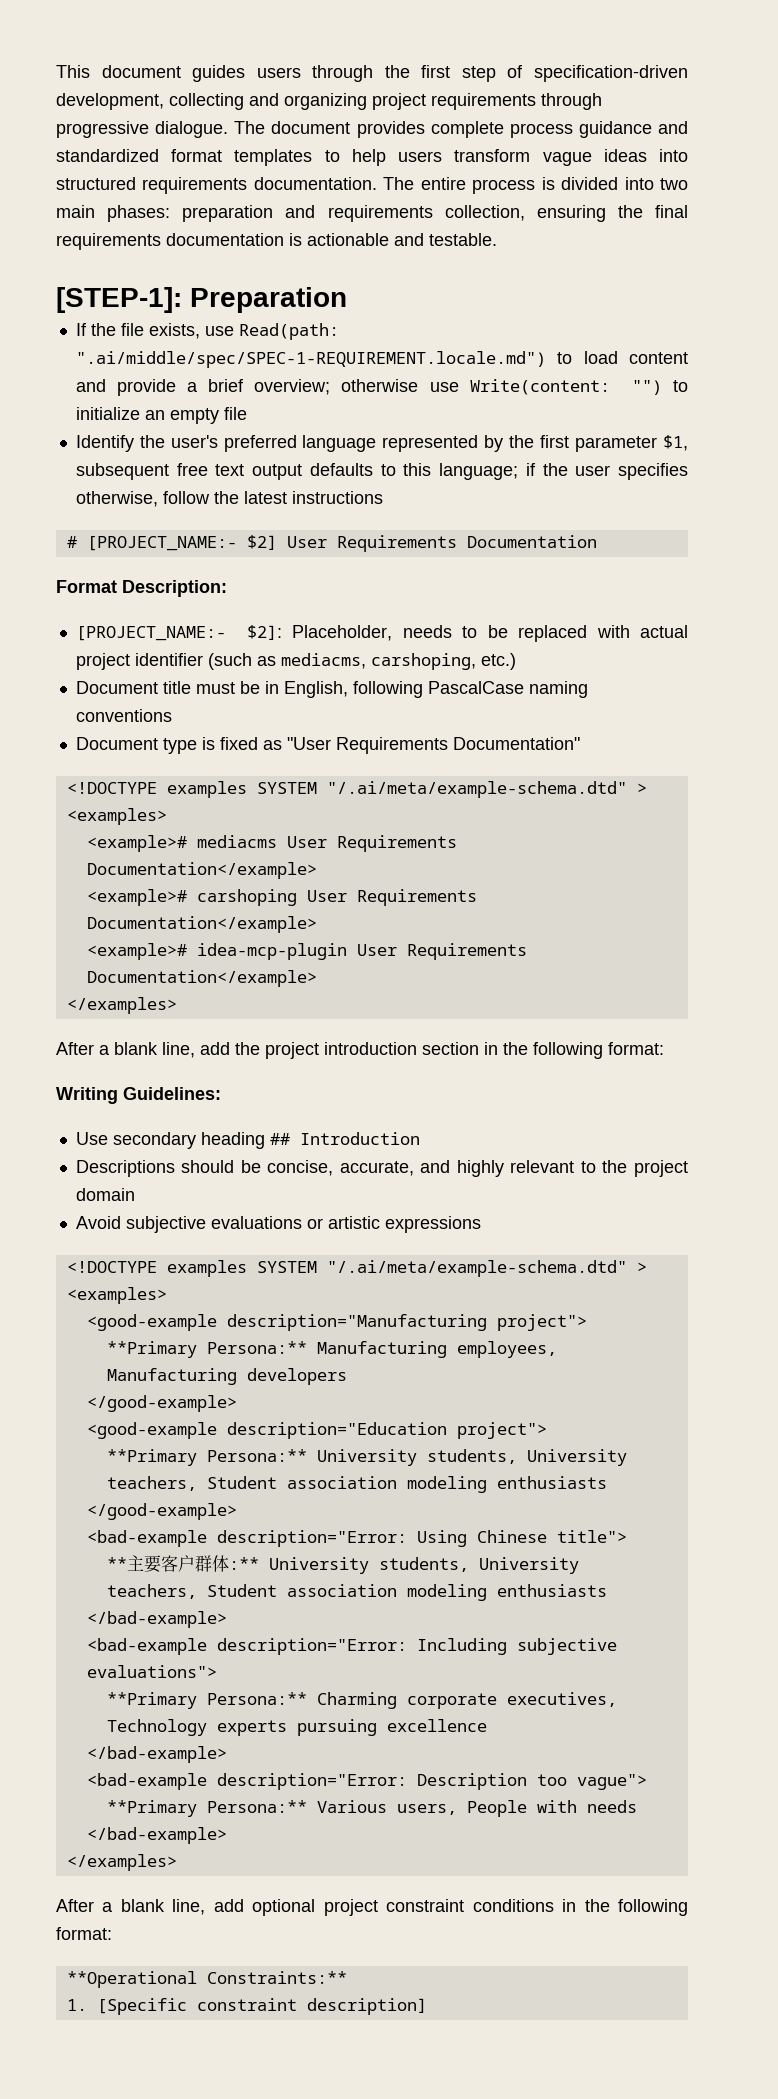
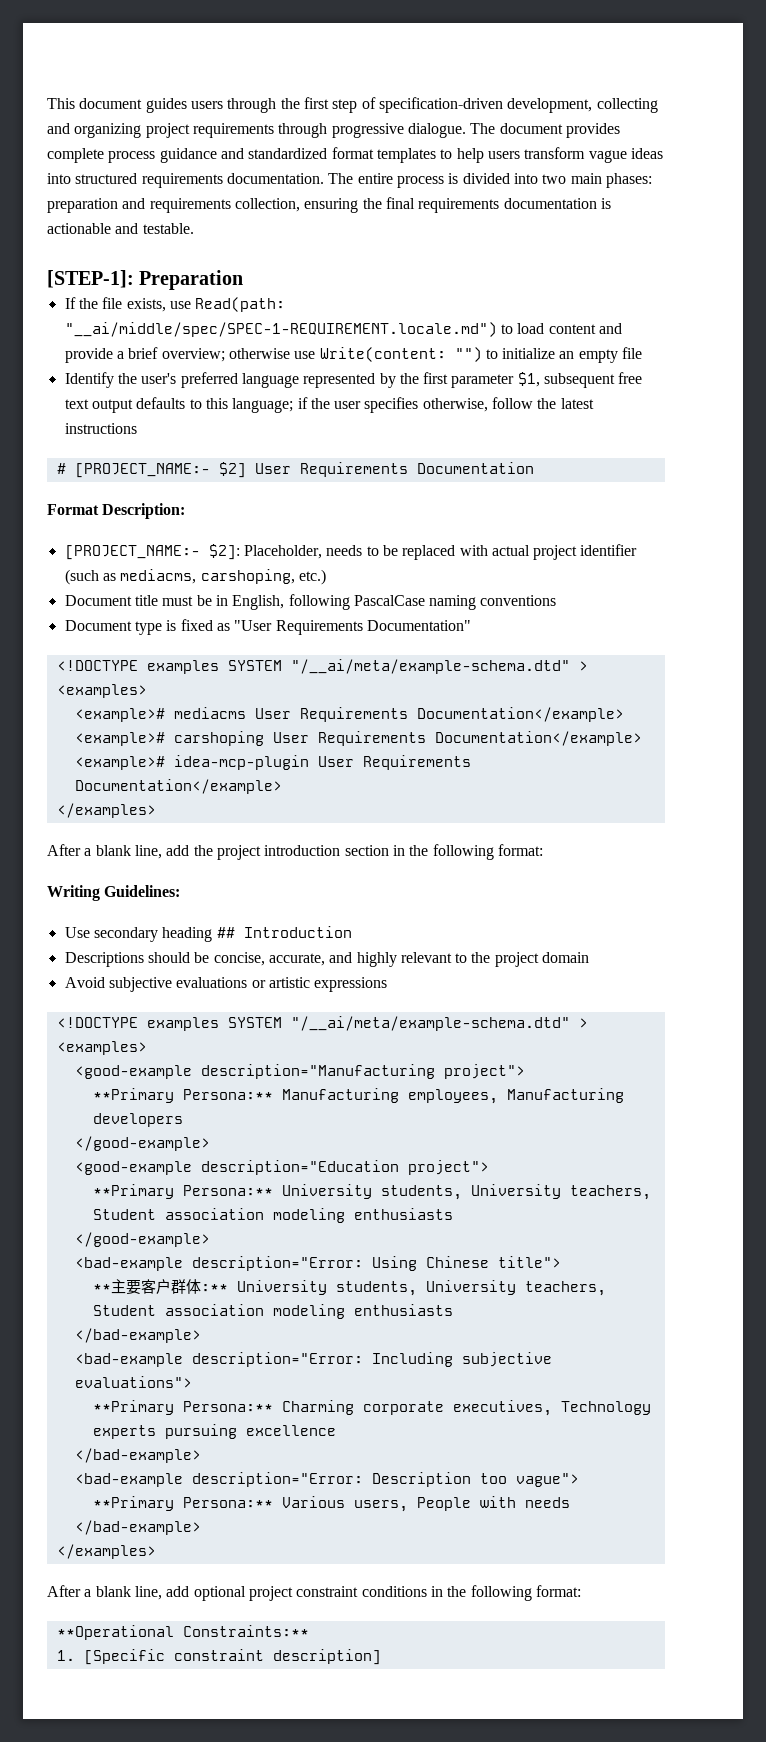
- If the file exists, use Read(path: ".ai/middle/spec/SPEC-1-REQUIREMENT.locale.md") to load content and provide a brief overview; otherwise use Write(content: "") to initialize an empty file
+ If the file exists, use Read(path: "__ai/middle/spec/SPEC-1-REQUIREMENT.locale.md") to load content and provide a brief overview; otherwise use Write(content: "") to initialize an empty file
  Document type is fixed as "User Requirements Documentation"
- <!DOCTYPE examples SYSTEM "/.ai/meta/example-schema.dtd" >
+ <!DOCTYPE examples SYSTEM "/__ai/meta/example-schema.dtd" >
  Avoid subjective evaluations or artistic expressions
- <!DOCTYPE examples SYSTEM "/.ai/meta/example-schema.dtd" >
+ <!DOCTYPE examples SYSTEM "/__ai/meta/example-schema.dtd" >

